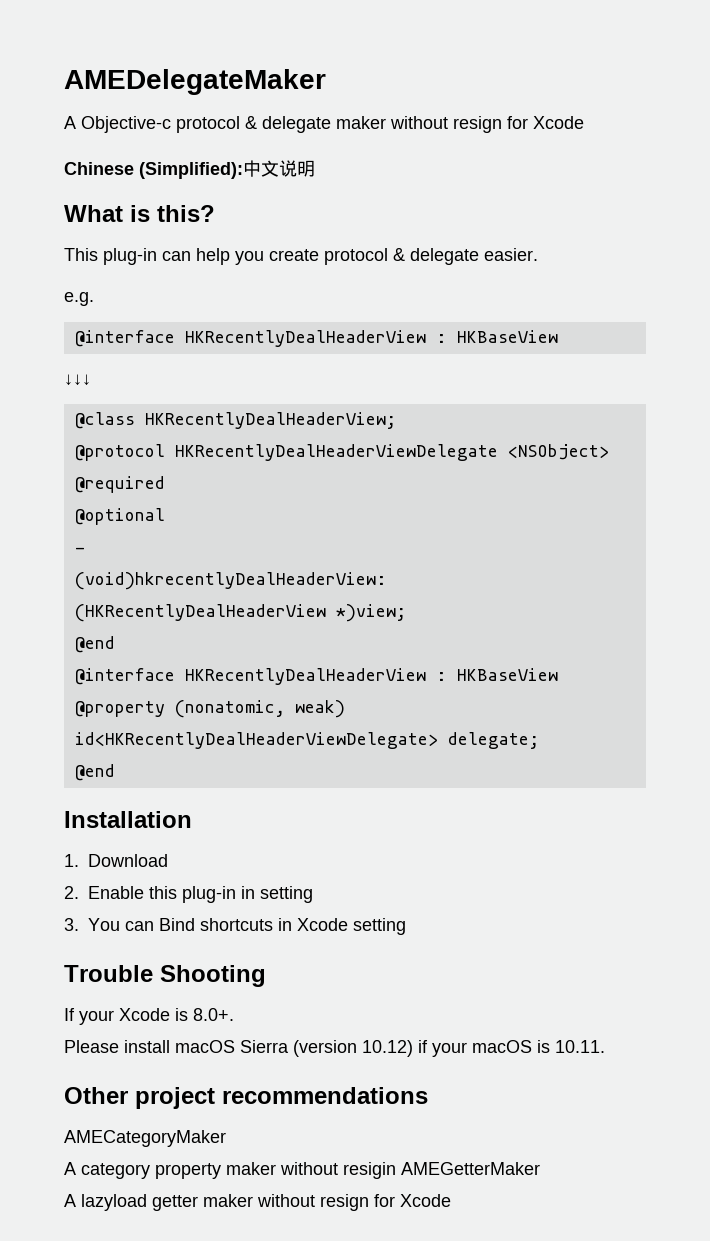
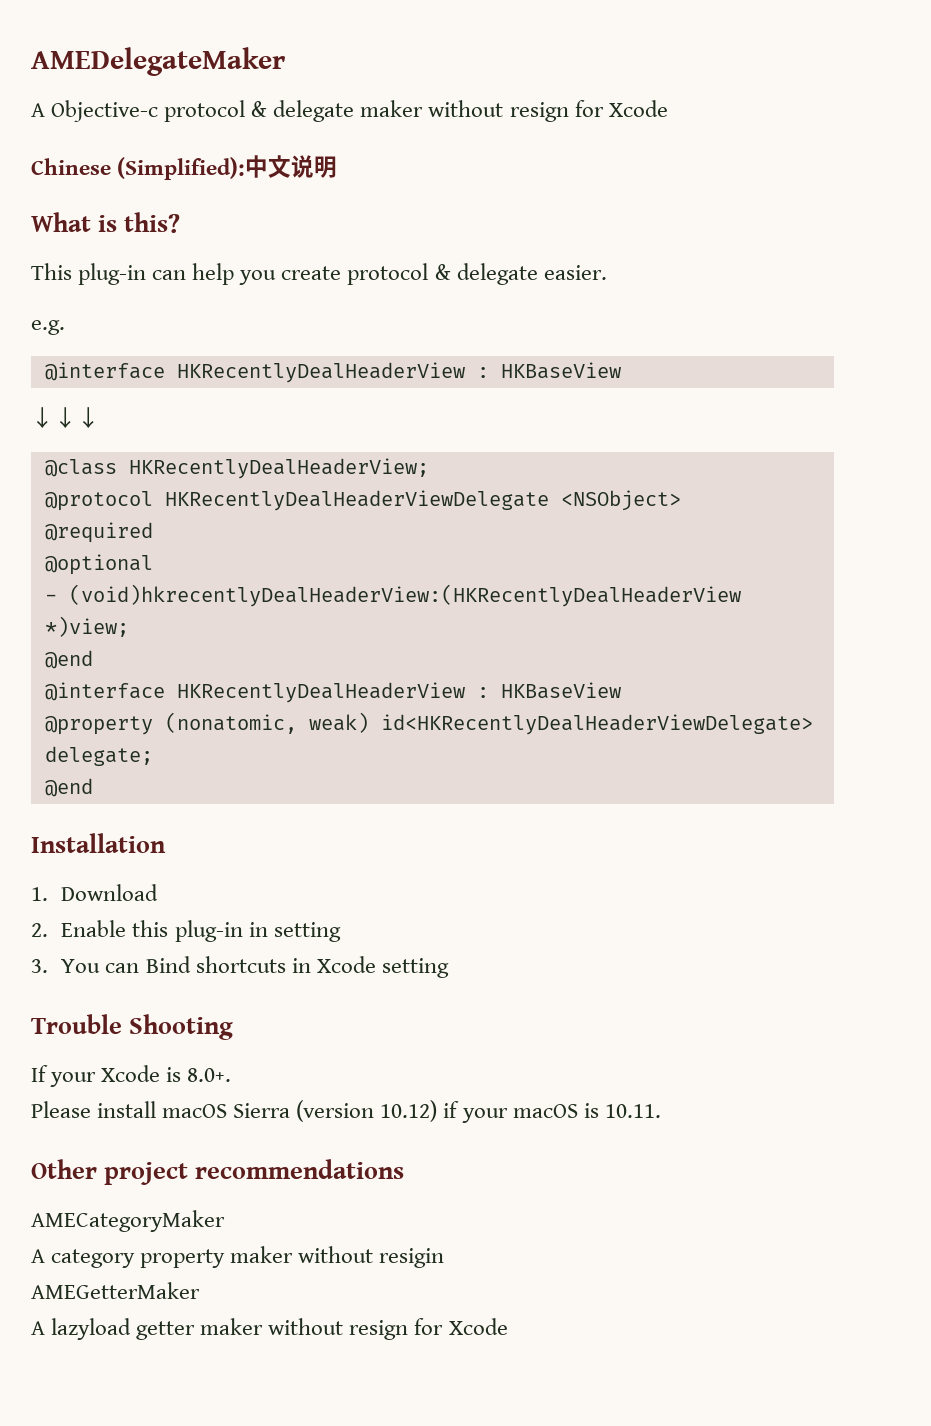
- A category property maker without resigin AMEGetterMaker
+ A category property maker without resigin
+ AMEGetterMaker

